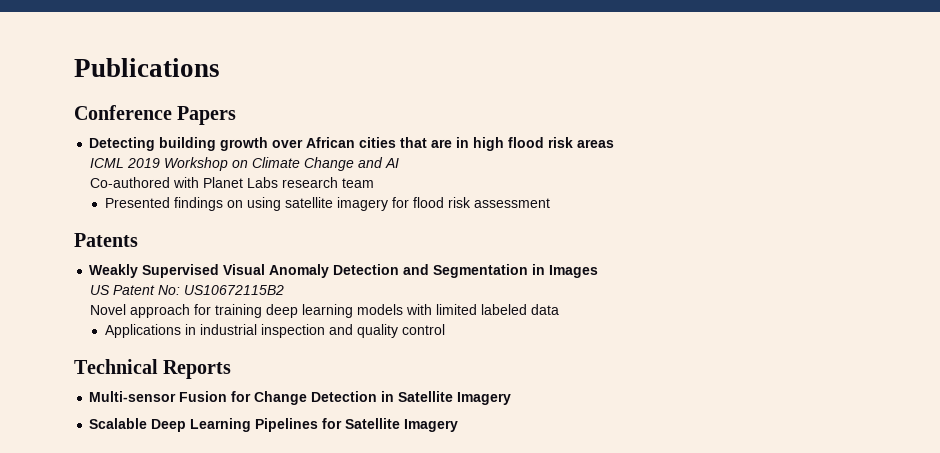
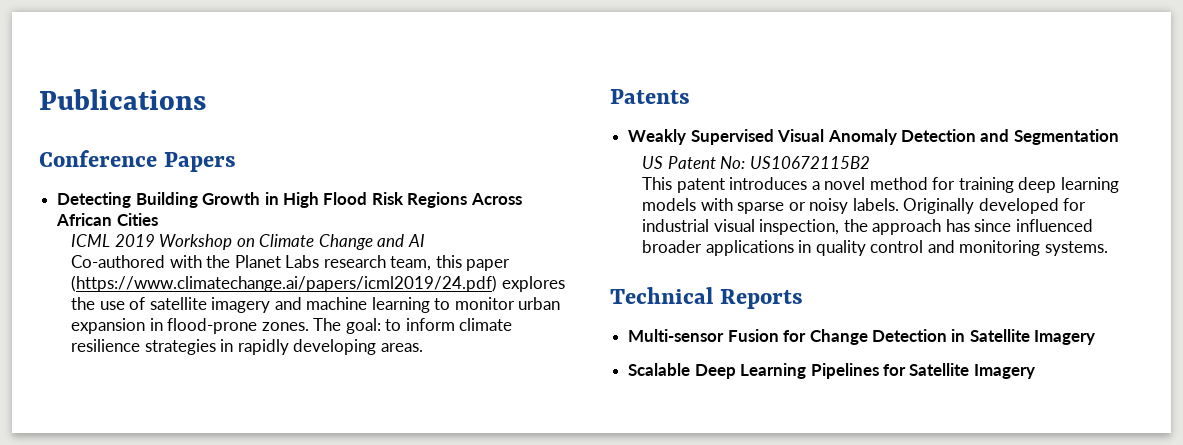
- Detecting building growth over African cities that are in high flood risk areas
+ Detecting Building Growth in High Flood Risk Regions Across African Cities
- Co-authored with Planet Labs research team
- Presented findings on using satellite imagery for flood risk assessment
+ Co-authored with the Planet Labs research team, this paper (https://www.climatechange.ai/papers/icml2019/24.pdf) explores the use of satellite imagery and machine learning to monitor urban expansion in flood-prone zones. The goal: to inform climate resilience strategies in rapidly developing areas.
- Weakly Supervised Visual Anomaly Detection and Segmentation in Images
+ Weakly Supervised Visual Anomaly Detection and Segmentation
- Novel approach for training deep learning models with limited labeled data
- Applications in industrial inspection and quality control
+ This patent introduces a novel method for training deep learning models with sparse or noisy labels. Originally developed for industrial visual inspection, the approach has since influenced broader applications in quality control and monitoring systems.

